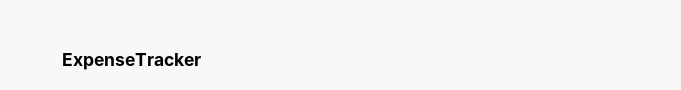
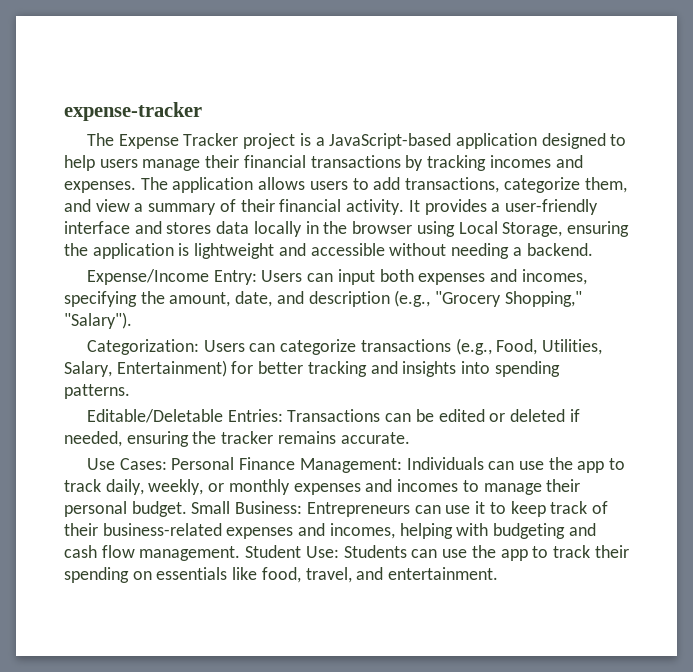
- ExpenseTracker
+ expense-tracker
+ The Expense Tracker project is a JavaScript-based application designed to help users manage their financial transactions by tracking incomes and expenses. The application allows users to add transactions, categorize them, and view a summary of their financial activity. It provides a user-friendly interface and stores data locally in the browser using Local Storage, ensuring the application is lightweight and accessible without needing a backend.
+ Expense/Income Entry: Users can input both expenses and incomes, specifying the amount, date, and description (e.g., "Grocery Shopping," "Salary").
+ Categorization: Users can categorize transactions (e.g., Food, Utilities, Salary, Entertainment) for better tracking and insights into spending patterns.
+ Editable/Deletable Entries: Transactions can be edited or deleted if needed, ensuring the tracker remains accurate.
+ Use Cases: Personal Finance Management: Individuals can use the app to track daily, weekly, or monthly expenses and incomes to manage their personal budget. Small Business: Entrepreneurs can use it to keep track of their business-related expenses and incomes, helping with budgeting and cash flow management. Student Use: Students can use the app to track their spending on essentials like food, travel, and entertainment.

